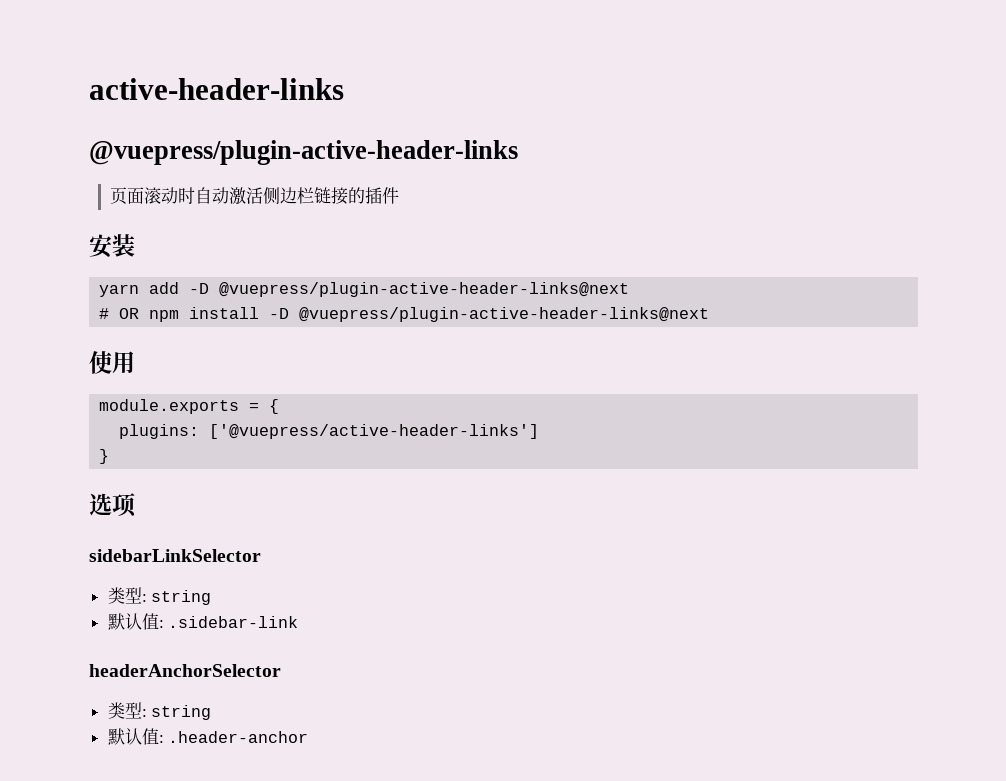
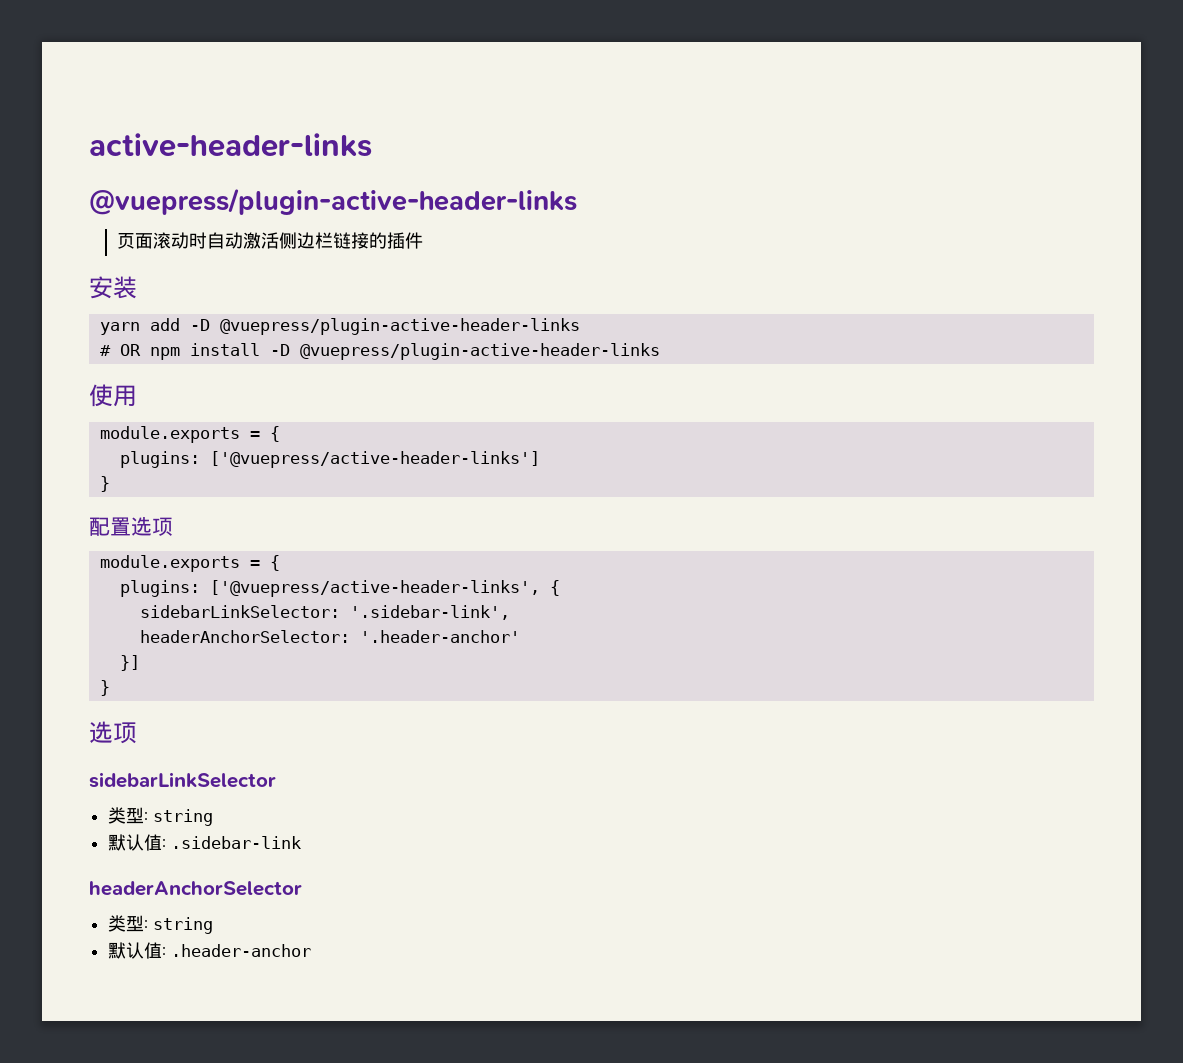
- yarn add -D @vuepress/plugin-active-header-links@next
+ yarn add -D @vuepress/plugin-active-header-links
- # OR npm install -D @vuepress/plugin-active-header-links@next
+ # OR npm install -D @vuepress/plugin-active-header-links
+ 配置选项
+ module.exports = {
+ plugins: ['@vuepress/active-header-links', {
+ sidebarLinkSelector: '.sidebar-link',
+ headerAnchorSelector: '.header-anchor'
+ }]
+ }

